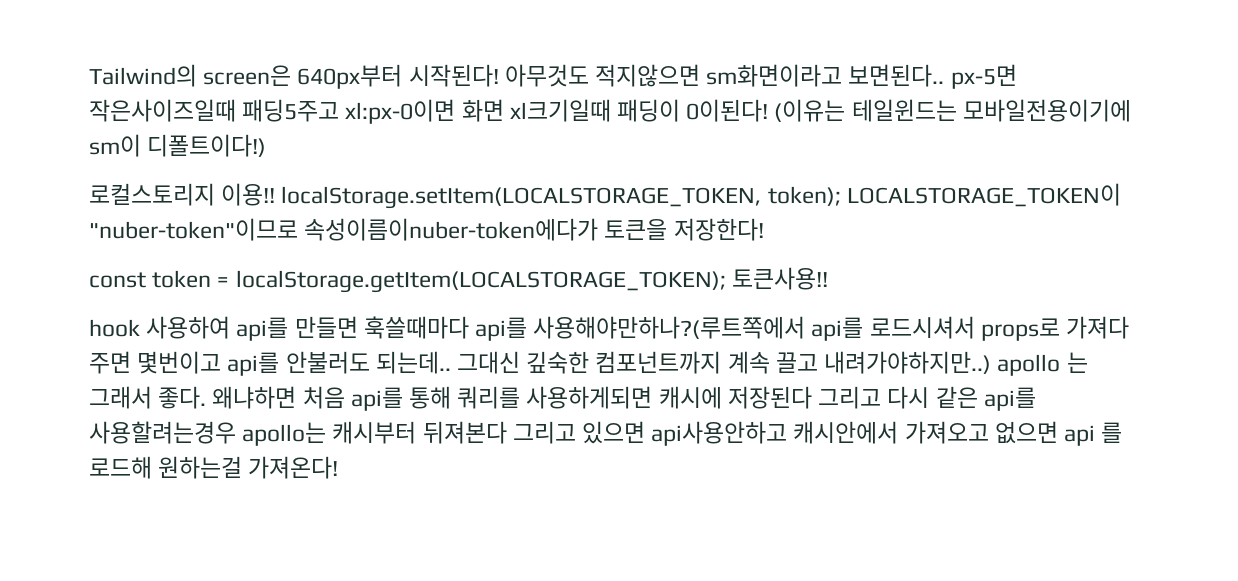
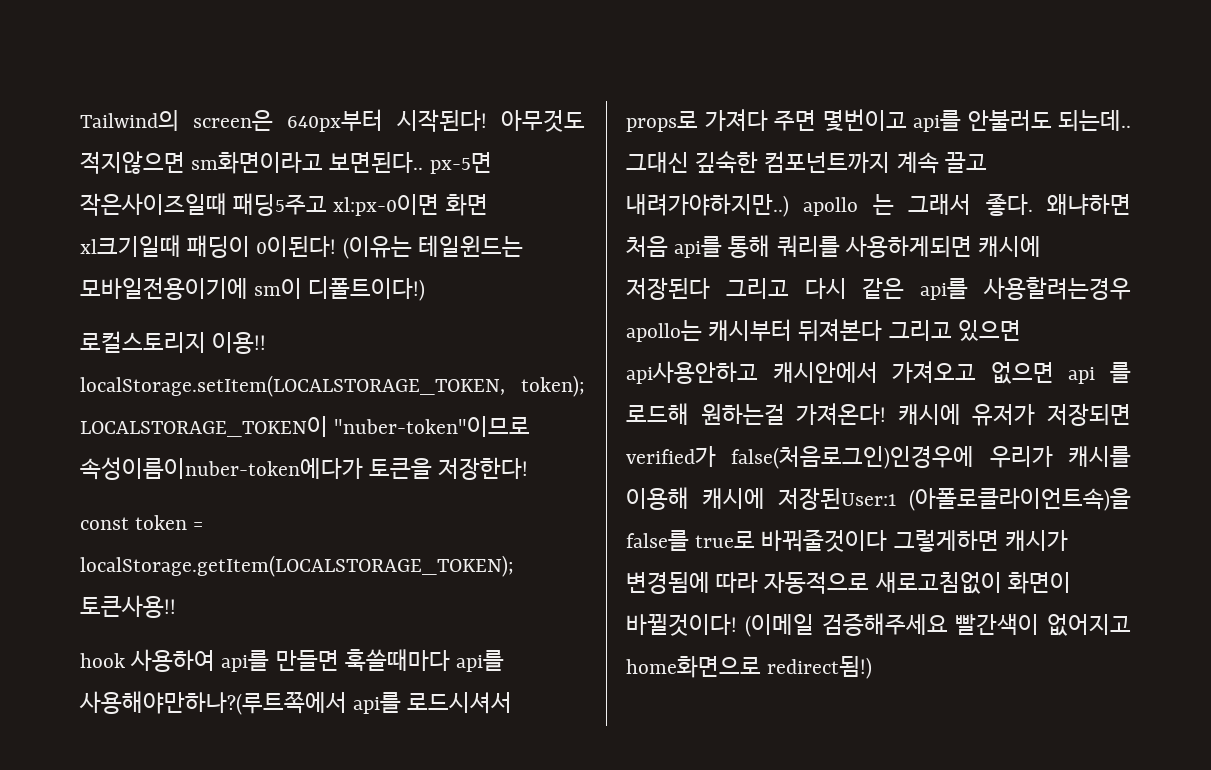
+ 캐시에 유저가 저장되면 verified가 false(처음로그인)인경우에 우리가 캐시를 이용해 캐시에 저장된User:1 (아폴로클라이언트속)을 false를 true로 바꿔줄것이다 그렇게하면 캐시가 변경됨에 따라 자동적으로 새로고침없이 화면이 바뀔것이다! (이메일 검증해주세요 빨간색이 없어지고 home화면으로 redirect됨!)

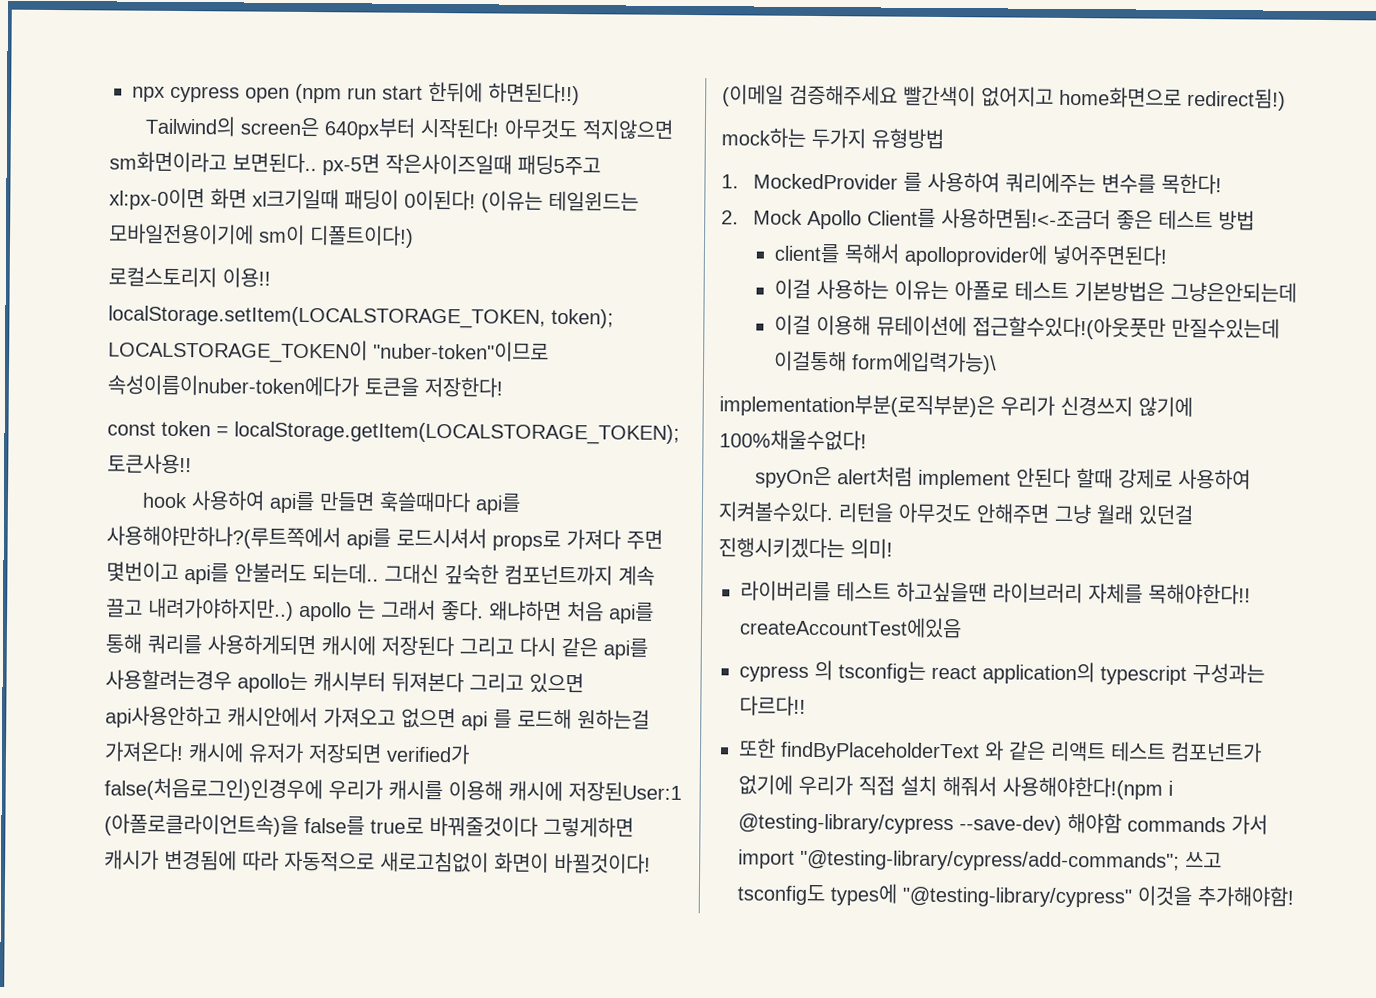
+ npx cypress open (npm run start 한뒤에 하면된다!!)
+ mock하는 두가지 유형방법
+ 1. MockedProvider 를 사용하여 쿼리에주는 변수를 목한다!
+ 2. Mock Apollo Client를 사용하면됨!<-조금더 좋은 테스트 방법
+ client를 목해서 apolloprovider에 넣어주면된다!
+ 이걸 사용하는 이유는 아폴로 테스트 기본방법은 그냥은안되는데
+ 이걸 이용해 뮤테이션에 접근할수있다!(아웃풋만 만질수있는데 이걸통해 form에입력가능)\
+ implementation부분(로직부분)은 우리가 신경쓰지 않기에 100%채울수없다!
+ spyOn은 alert처럼 implement 안된다 할때 강제로 사용하여 지켜볼수있다. 리턴을 아무것도 안해주면 그냥 월래 있던걸 진행시키겠다는 의미!
+ 라이버리를 테스트 하고싶을땐 라이브러리 자체를 목해야한다!! createAccountTest에있음
+ cypress 의 tsconfig는 react application의 typescript 구성과는 다르다!!
+ 또한 findByPlaceholderText 와 같은 리액트 테스트 컴포넌트가 없기에 우리가 직접 설치 해줘서 사용해야한다!(npm i @testing-library/cypress --save-dev) 해야함 commands 가서 import "@testing-library/cypress/add-commands"; 쓰고 tsconfig도 types에 "@testing-library/cypress" 이것을 추가해야함!

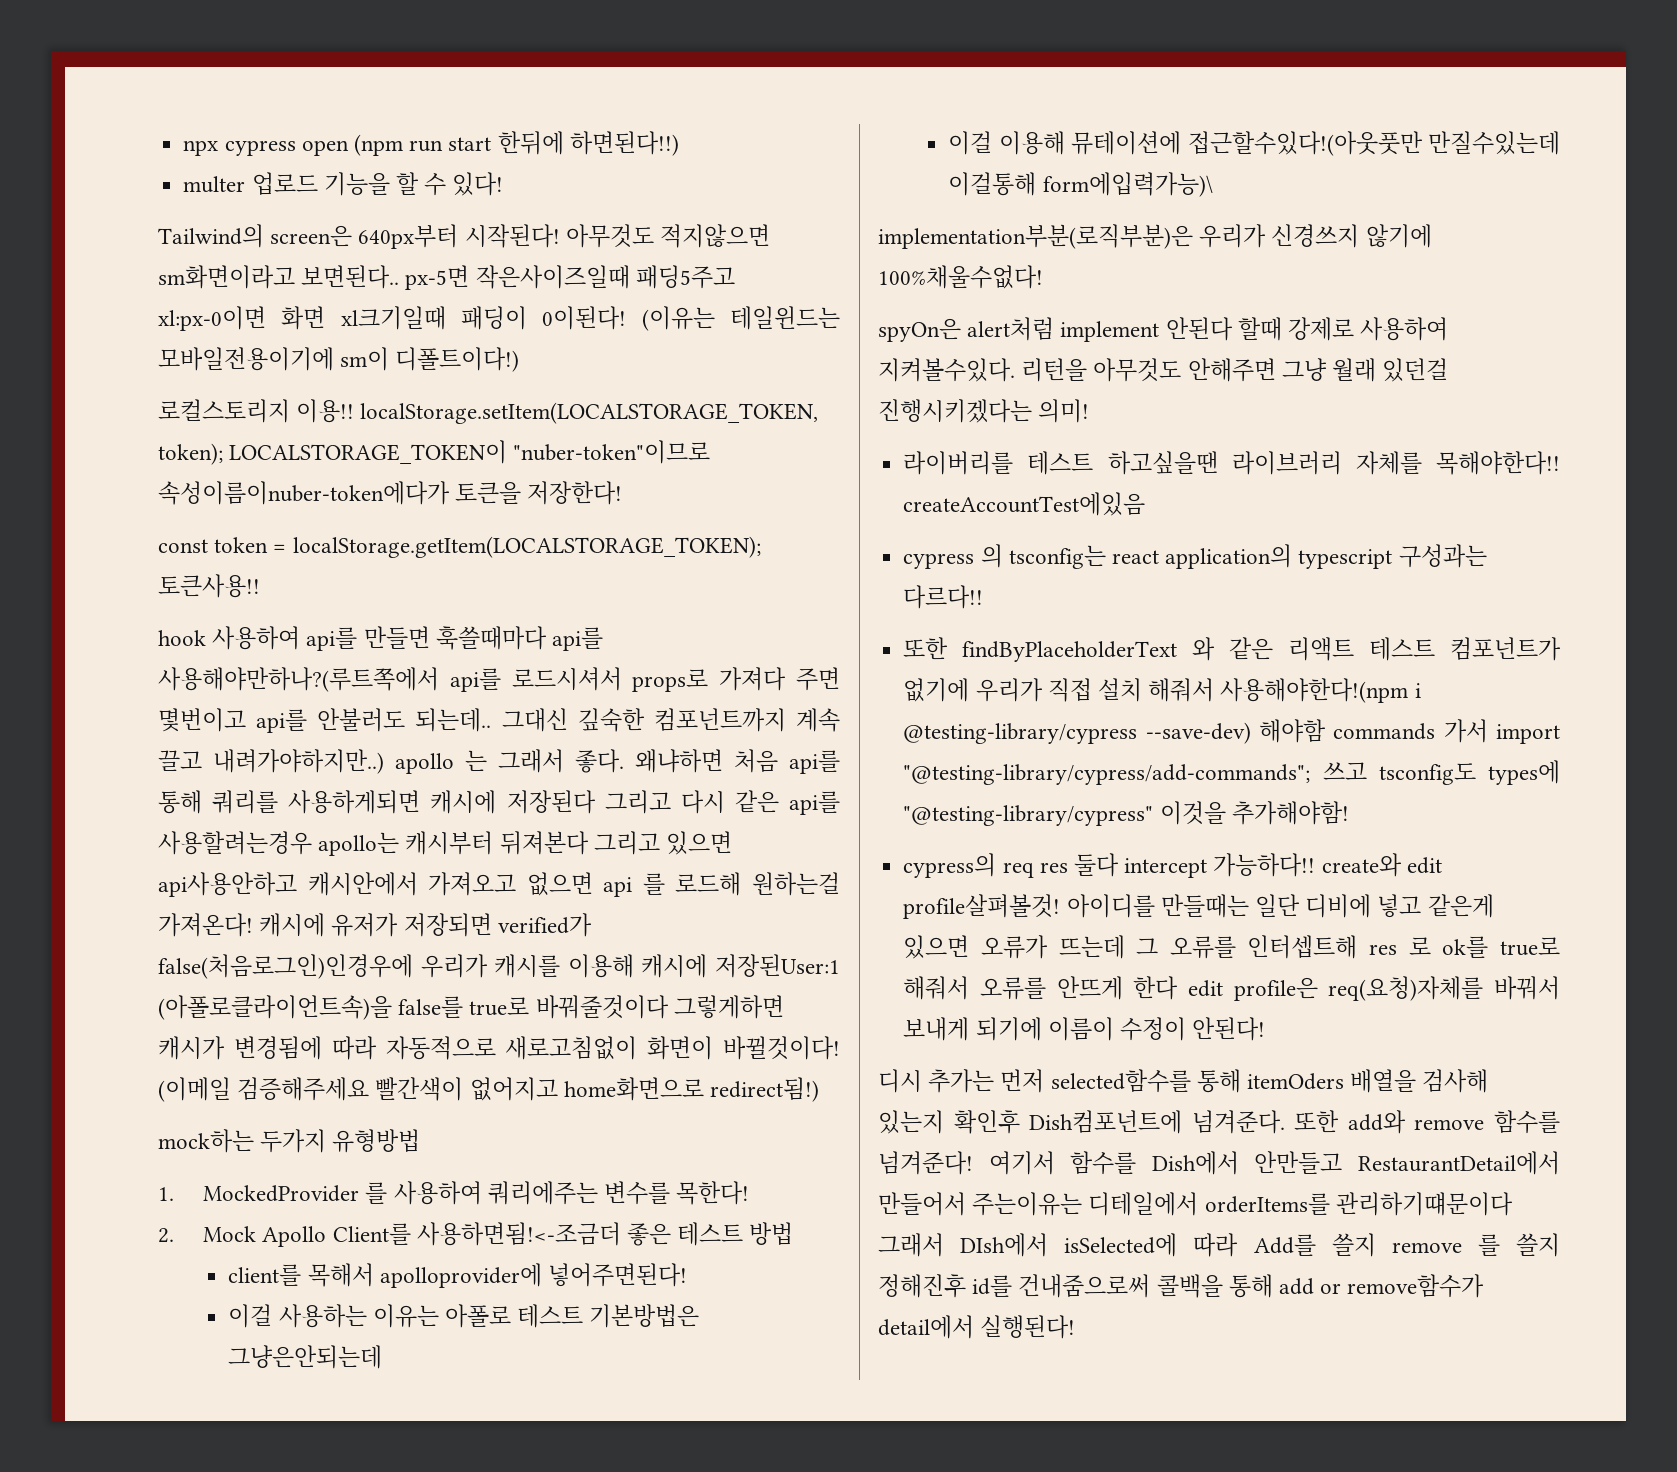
+ multer 업로드 기능을 할 수 있다!
+ cypress의 req res 둘다 intercept 가능하다!! create와 edit profile살펴볼것! 아이디를 만들때는 일단 디비에 넣고 같은게 있으면 오류가 뜨는데 그 오류를 인터셉트해 res 로 ok를 true로 해줘서 오류를 안뜨게 한다 edit profile은 req(요청)자체를 바꿔서 보내게 되기에 이름이 수정이 안된다!
+ 디시 추가는 먼저 selected함수를 통해 itemOders 배열을 검사해 있는지 확인후 Dish컴포넌트에 넘겨준다. 또한 add와 remove 함수를 넘겨준다! 여기서 함수를 Dish에서 안만들고 RestaurantDetail에서 만들어서 주는이유는 디테일에서 orderItems를 관리하기떄문이다 그래서 DIsh에서 isSelected에 따라 Add를 쓸지 remove 를 쓸지 정해진후 id를 건내줌으로써 콜백을 통해 add or remove함수가 detail에서 실행된다!

